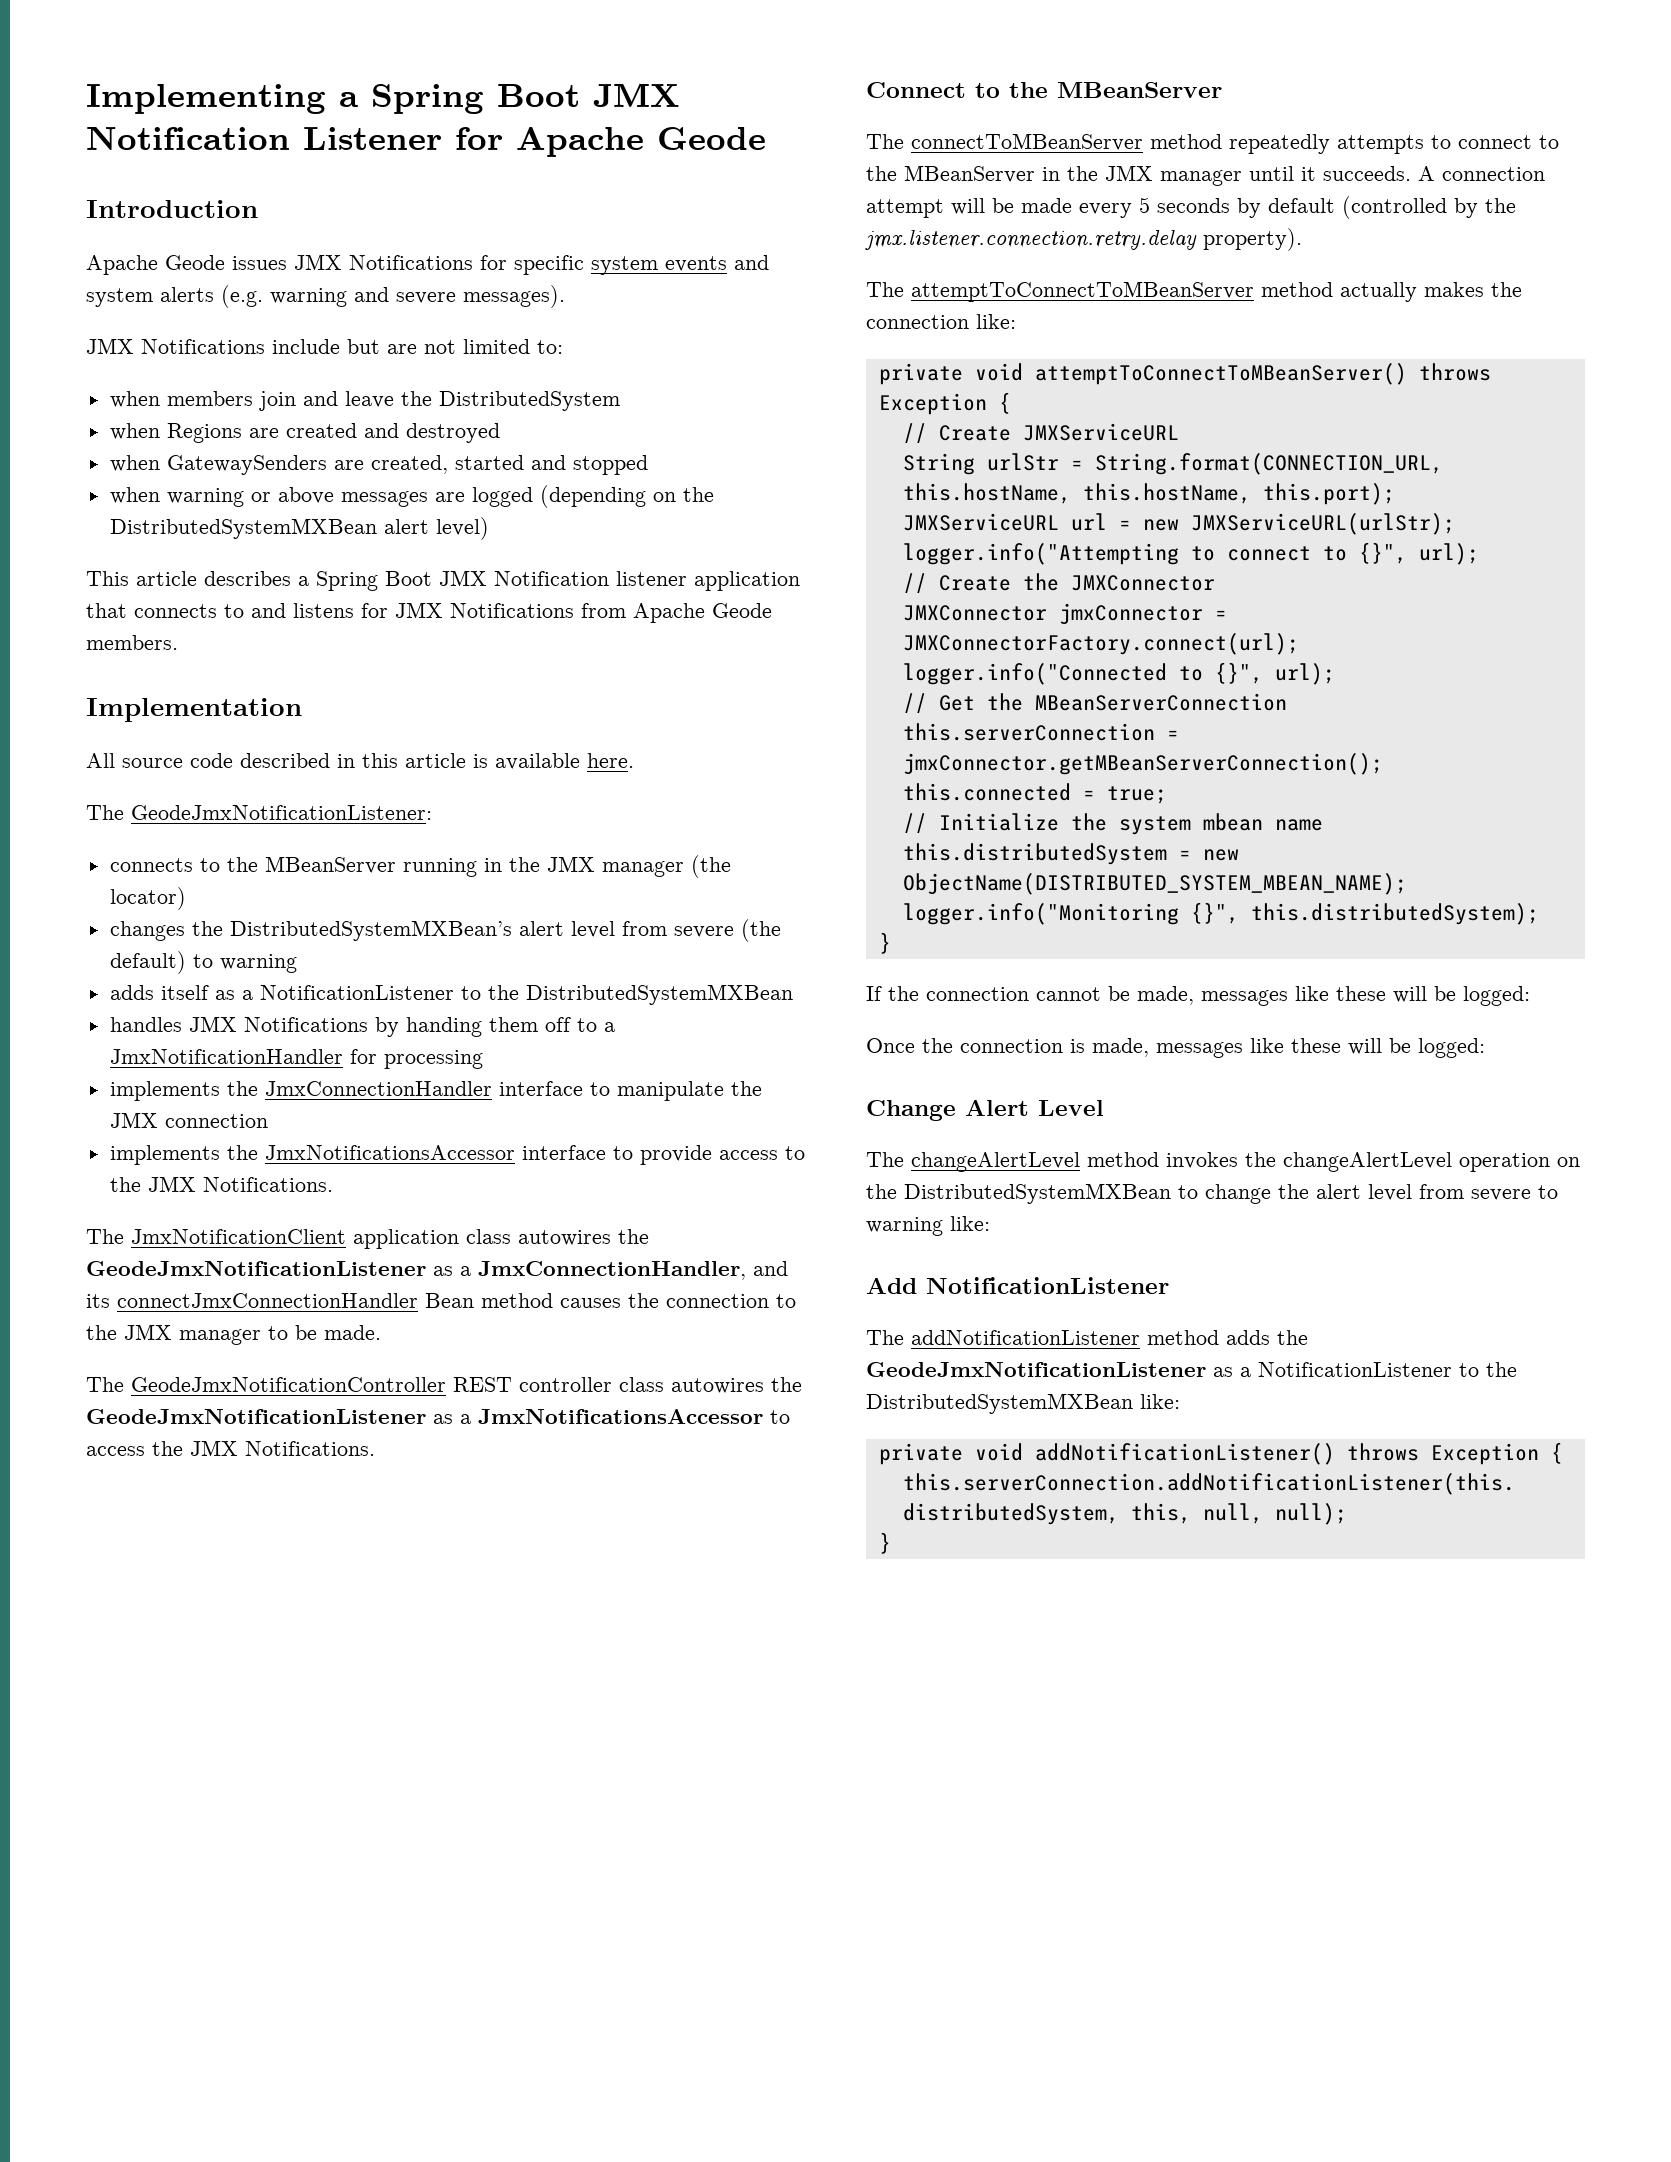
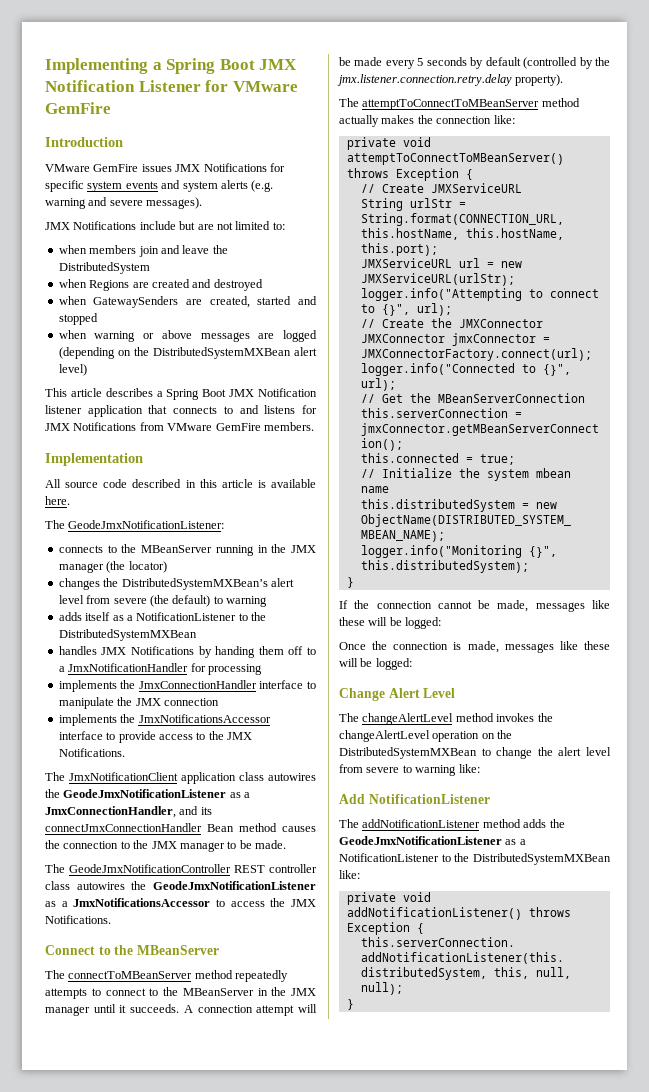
- Implementing a Spring Boot JMX Notification Listener for Apache Geode
+ Implementing a Spring Boot JMX Notification Listener for VMware GemFire
- Apache Geode issues JMX Notifications for specific system events and system alerts (e.g. warning and severe messages).
+ VMware GemFire issues JMX Notifications for specific system events and system alerts (e.g. warning and severe messages).
- This article describes a Spring Boot JMX Notification listener application that connects to and listens for JMX Notifications from Apache Geode members.
+ This article describes a Spring Boot JMX Notification listener application that connects to and listens for JMX Notifications from VMware GemFire members.

